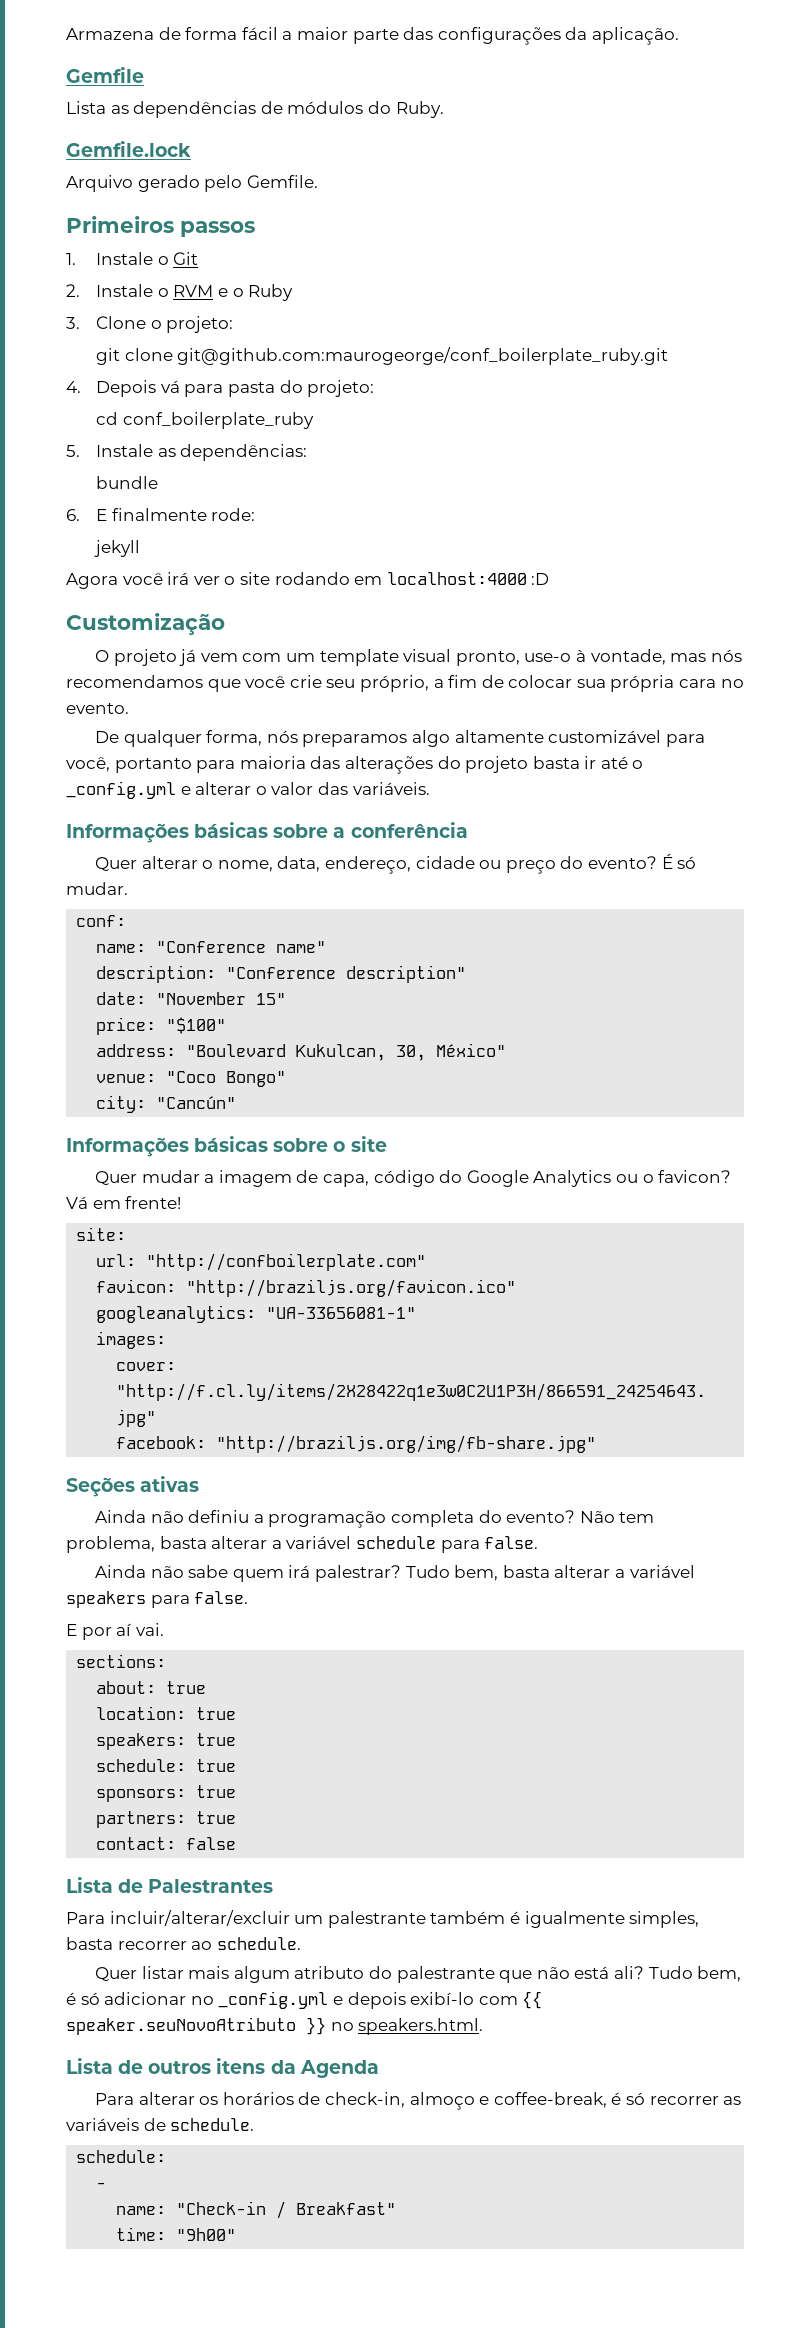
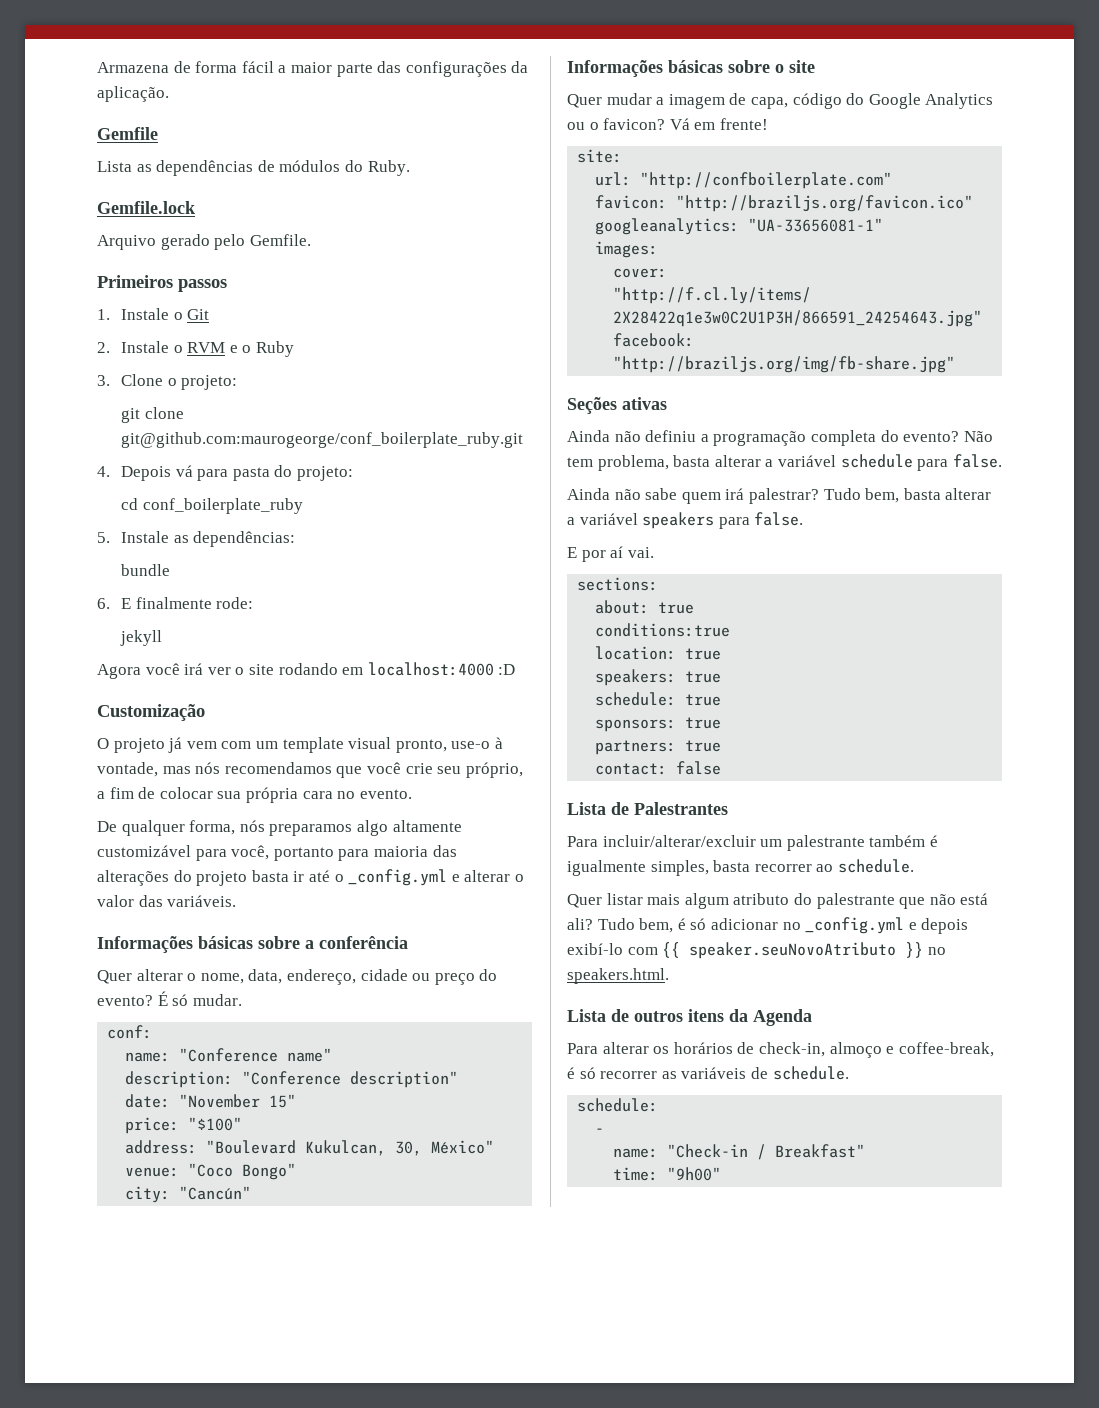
+ conditions:true

